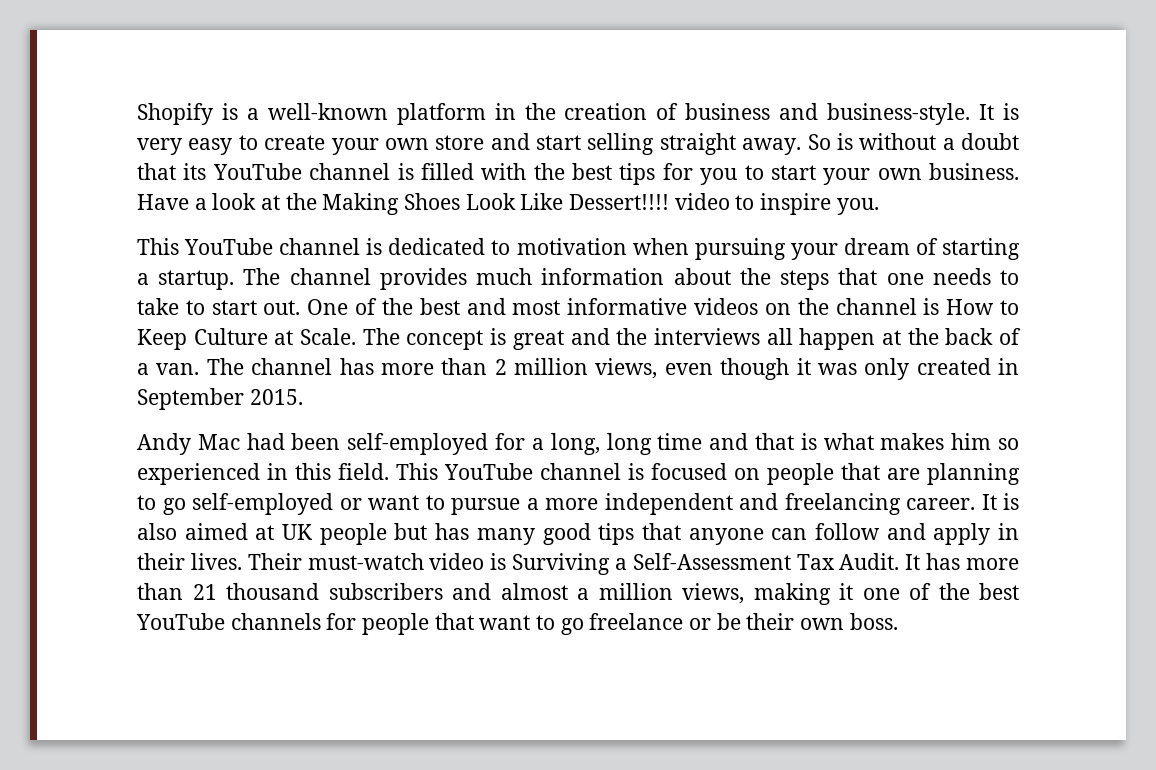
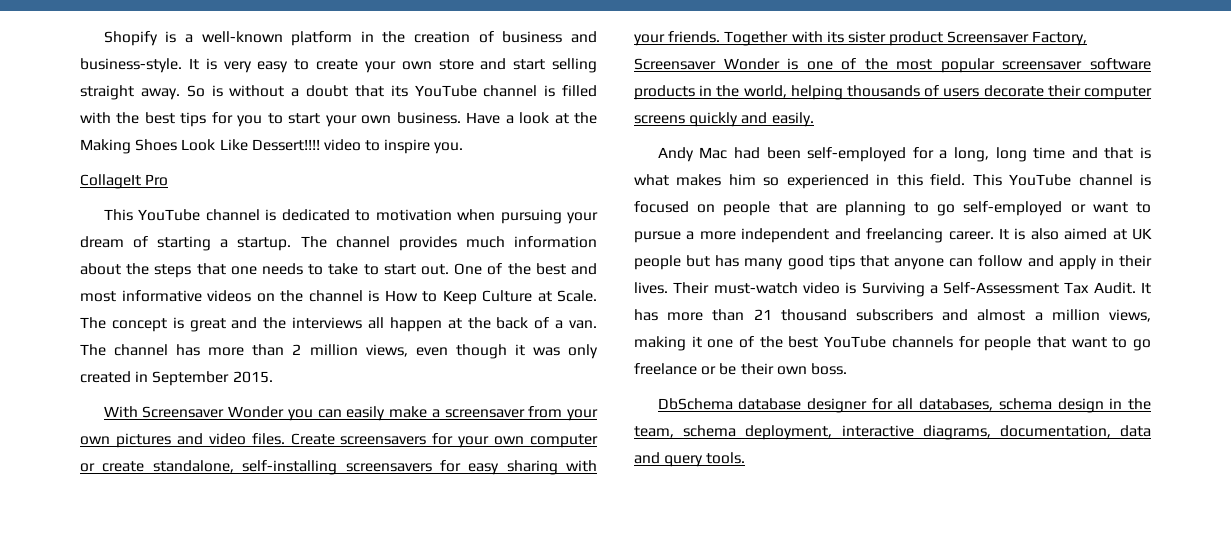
+ CollageIt Pro
+ With Screensaver Wonder you can easily make a screensaver from your own pictures and video files. Create screensavers for your own computer or create standalone, self-installing screensavers for easy sharing with your friends. Together with its sister product Screensaver Factory, Screensaver Wonder is one of the most popular screensaver software products in the world, helping thousands of users decorate their computer screens quickly and easily.
+ DbSchema database designer for all databases, schema design in the team, schema deployment, interactive diagrams, documentation, data and query tools.

